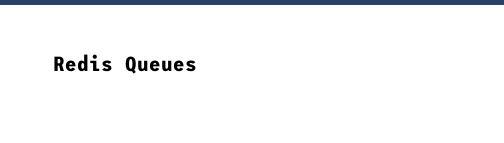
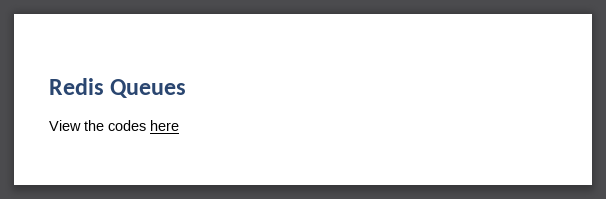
+ View the codes here

